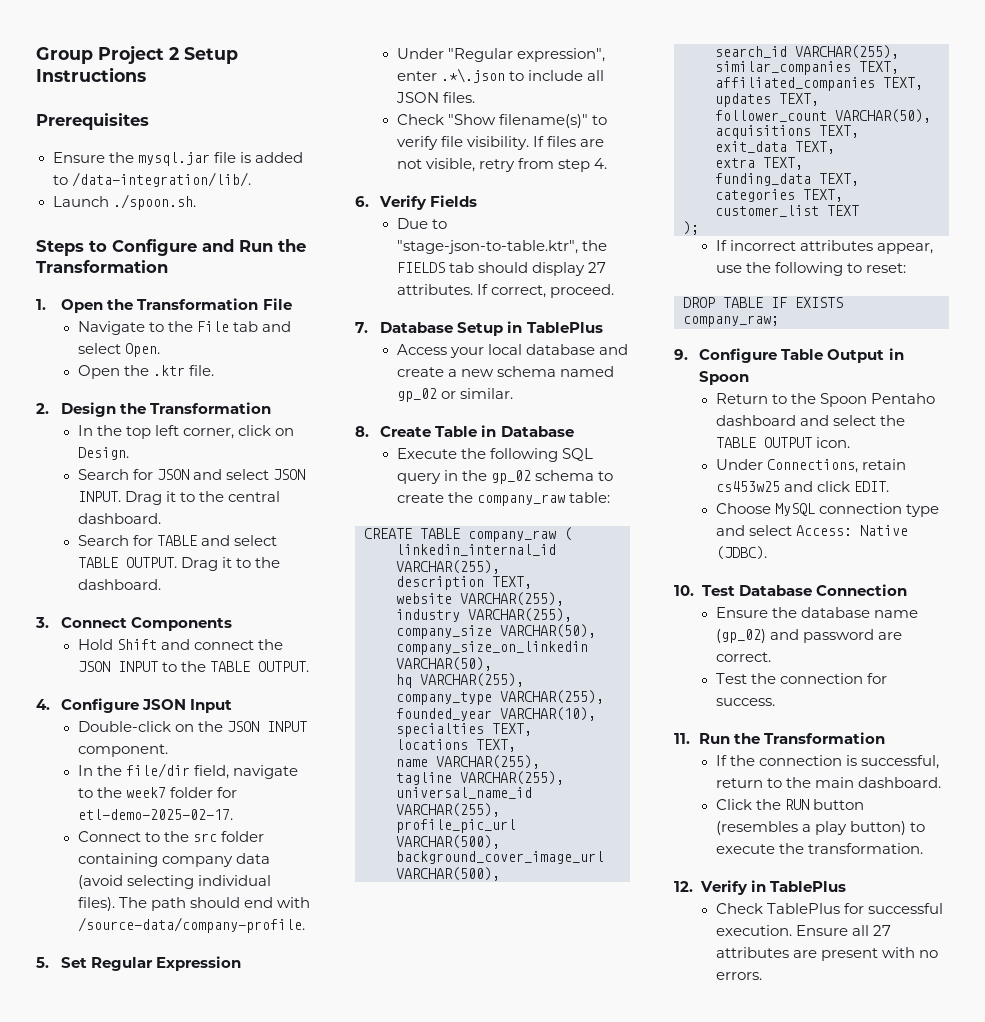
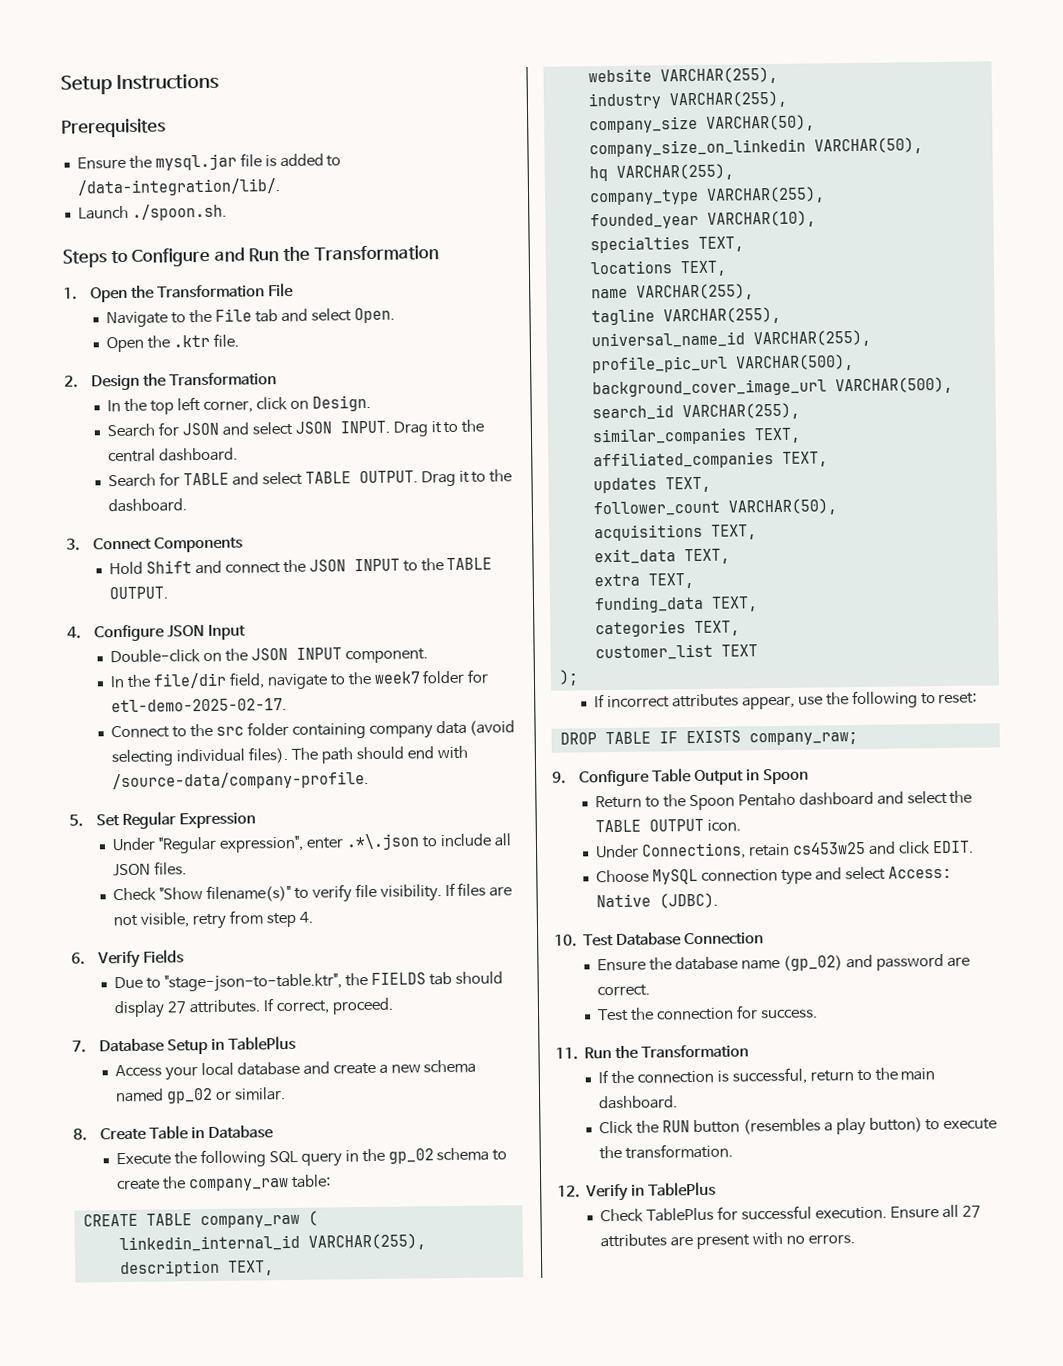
- Group Project 2 Setup Instructions
+ Setup Instructions

